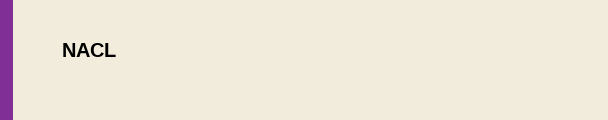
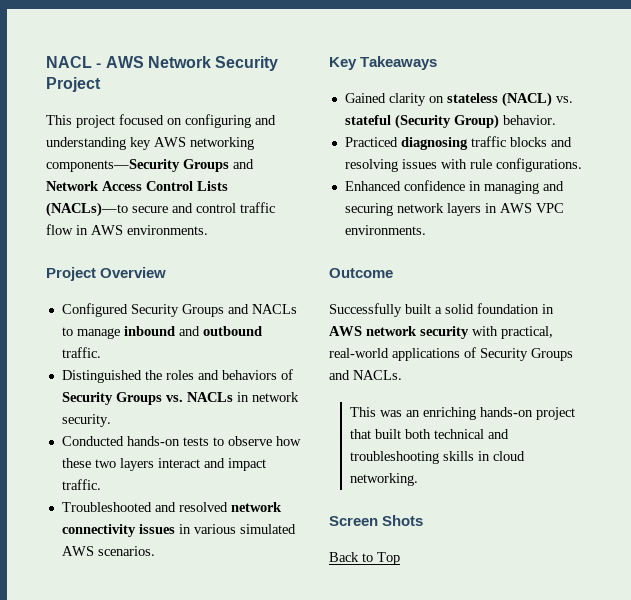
- NACL
+ NACL - AWS Network Security Project
+ This project focused on configuring and understanding key AWS networking components—Security Groups and Network Access Control Lists (NACLs)—to secure and control traffic flow in AWS environments.
+ Project Overview
+ Configured Security Groups and NACLs to manage inbound and outbound traffic.
+ Distinguished the roles and behaviors of Security Groups vs. NACLs in network security.
+ Conducted hands-on tests to observe how these two layers interact and impact traffic.
+ Troubleshooted and resolved network connectivity issues in various simulated AWS scenarios.
+ Key Takeaways
+ Gained clarity on stateless (NACL) vs. stateful (Security Group) behavior.
+ Practiced diagnosing traffic blocks and resolving issues with rule configurations.
+ Enhanced confidence in managing and securing network layers in AWS VPC environments.
+ Outcome
+ Successfully built a solid foundation in AWS network security with practical, real-world applications of Security Groups and NACLs.
+ This was an enriching hands-on project that built both technical and troubleshooting skills in cloud networking.
+ Screen Shots
+ Back to Top

